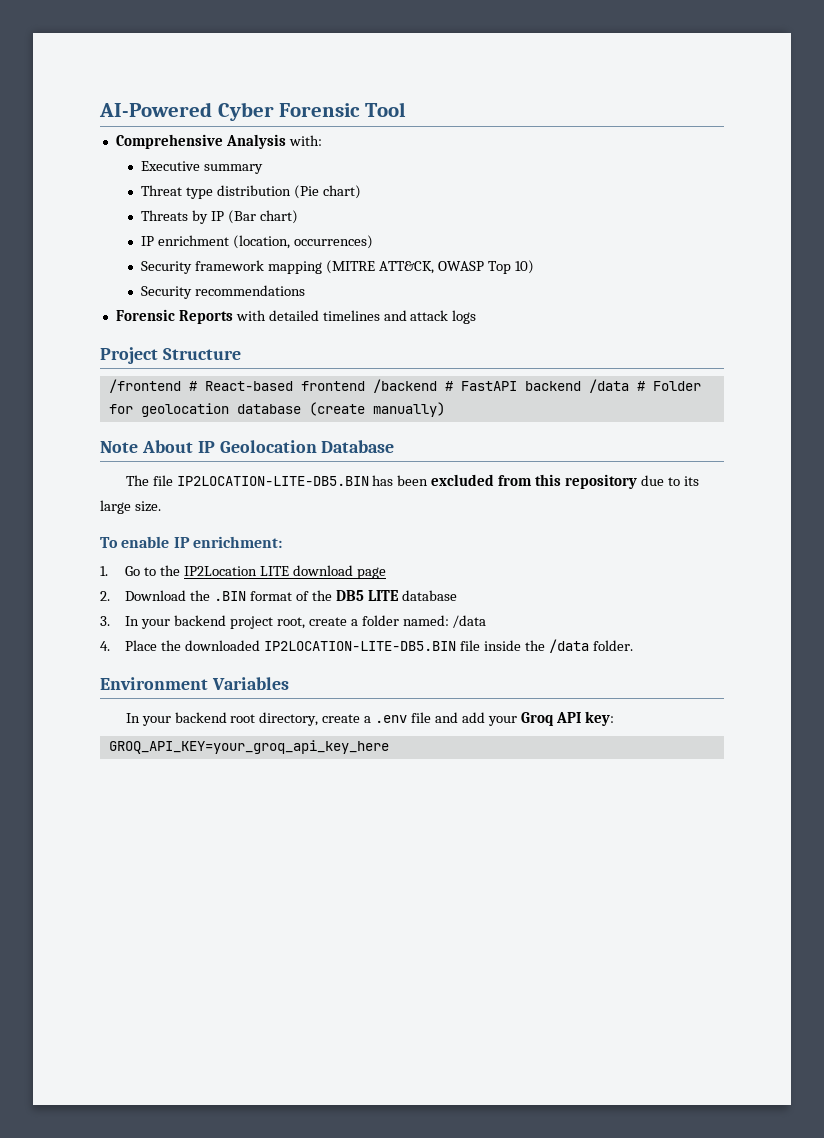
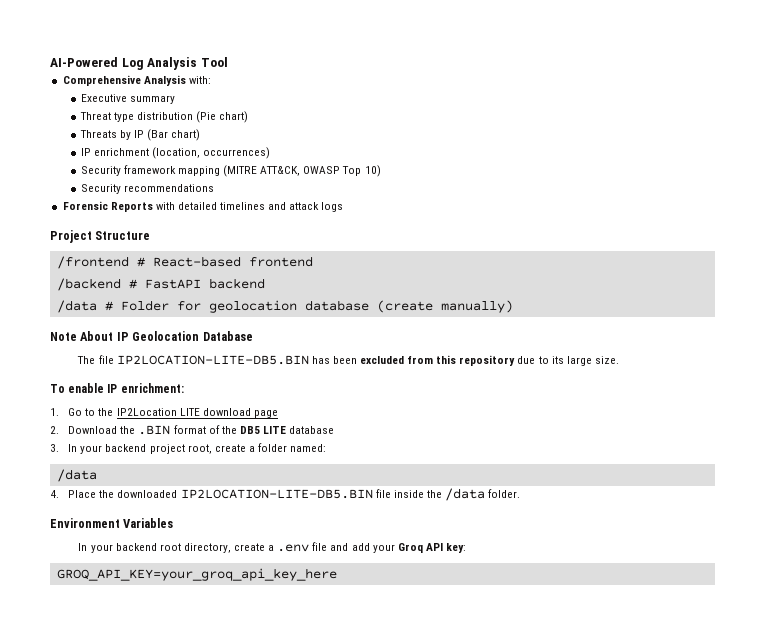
- AI-Powered Cyber Forensic Tool
+ AI-Powered Log Analysis Tool
- /frontend # React-based frontend /backend # FastAPI backend /data # Folder for geolocation database (create manually)
+ /frontend # React-based frontend
+ /backend # FastAPI backend
+ /data # Folder for geolocation database (create manually)
- 3. In your backend project root, create a folder named: /data
+ 3. In your backend project root, create a folder named:
+ /data

